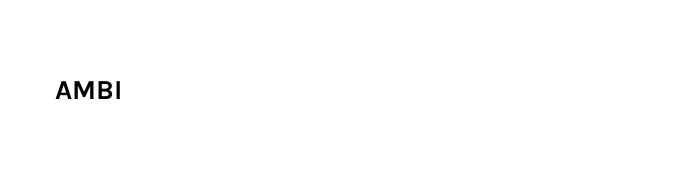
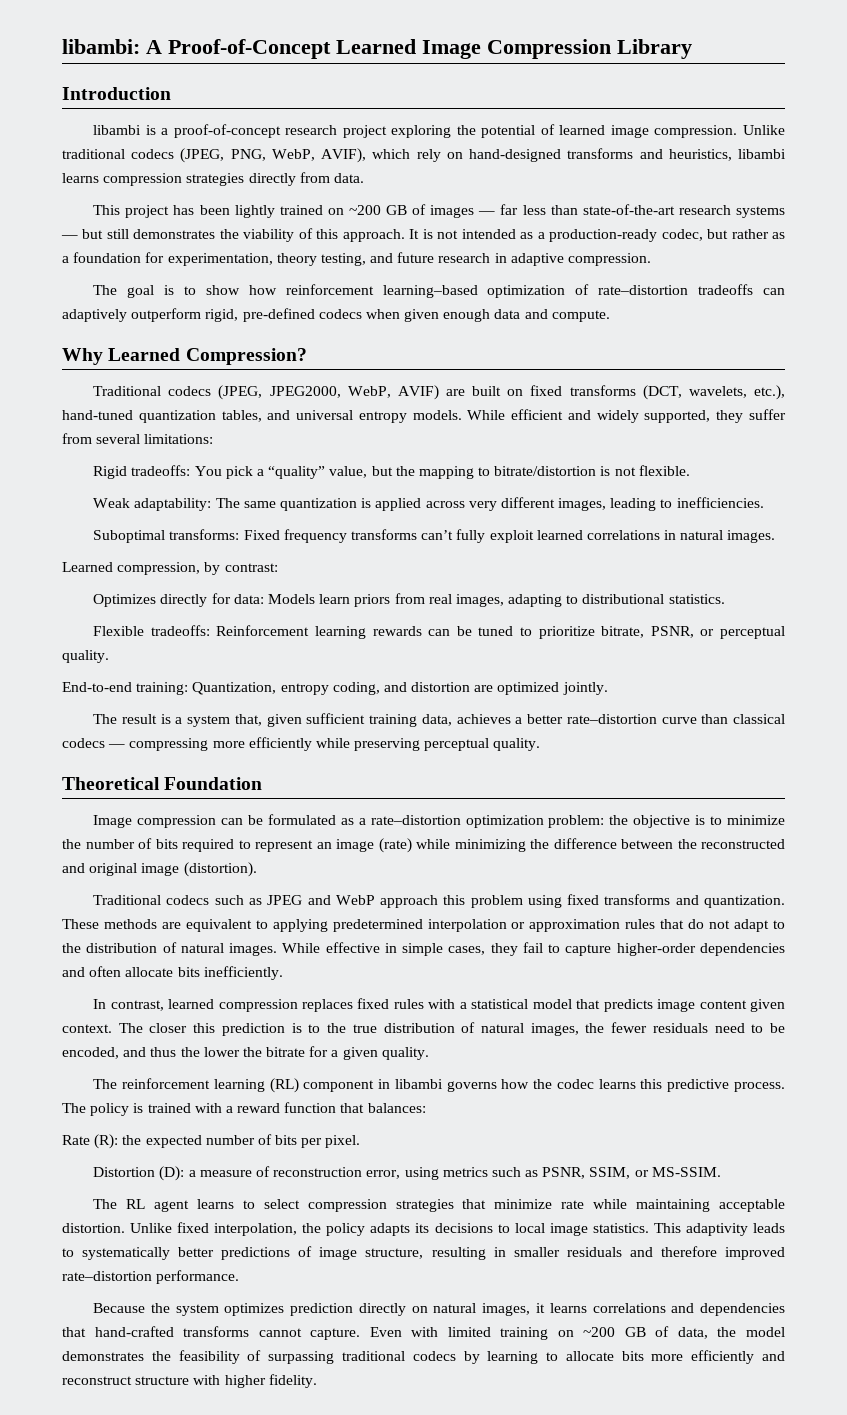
- AMBI
+ libambi: A Proof-of-Concept Learned Image Compression Library
+ Introduction
+ libambi is a proof-of-concept research project exploring the potential of learned image compression. Unlike traditional codecs (JPEG, PNG, WebP, AVIF), which rely on hand-designed transforms and heuristics, libambi learns compression strategies directly from data.
+ This project has been lightly trained on ~200 GB of images — far less than state-of-the-art research systems — but still demonstrates the viability of this approach. It is not intended as a production-ready codec, but rather as a foundation for experimentation, theory testing, and future research in adaptive compression.
+ The goal is to show how reinforcement learning–based optimization of rate–distortion tradeoffs can adaptively outperform rigid, pre-defined codecs when given enough data and compute.
+ Why Learned Compression?
+ Traditional codecs (JPEG, JPEG2000, WebP, AVIF) are built on fixed transforms (DCT, wavelets, etc.), hand-tuned quantization tables, and universal entropy models. While efficient and widely supported, they suffer from several limitations:
+ Rigid tradeoffs: You pick a “quality” value, but the mapping to bitrate/distortion is not flexible.
+ Weak adaptability: The same quantization is applied across very different images, leading to inefficiencies.
+ Suboptimal transforms: Fixed frequency transforms can’t fully exploit learned correlations in natural images.
+ Learned compression, by contrast:
+ Optimizes directly for data: Models learn priors from real images, adapting to distributional statistics.
+ Flexible tradeoffs: Reinforcement learning rewards can be tuned to prioritize bitrate, PSNR, or perceptual quality.
+ End-to-end training: Quantization, entropy coding, and distortion are optimized jointly.
+ The result is a system that, given sufficient training data, achieves a better rate–distortion curve than classical codecs — compressing more efficiently while preserving perceptual quality.
+ Theoretical Foundation
+ Image compression can be formulated as a rate–distortion optimization problem: the objective is to minimize the number of bits required to represent an image (rate) while minimizing the difference between the reconstructed and original image (distortion).
+ Traditional codecs such as JPEG and WebP approach this problem using fixed transforms and quantization. These methods are equivalent to applying predetermined interpolation or approximation rules that do not adapt to the distribution of natural images. While effective in simple cases, they fail to capture higher-order dependencies and often allocate bits inefficiently.
+ In contrast, learned compression replaces fixed rules with a statistical model that predicts image content given context. The closer this prediction is to the true distribution of natural images, the fewer residuals need to be encoded, and thus the lower the bitrate for a given quality.
+ The reinforcement learning (RL) component in libambi governs how the codec learns this predictive process. The policy is trained with a reward function that balances:
+ Rate (R): the expected number of bits per pixel.
+ Distortion (D): a measure of reconstruction error, using metrics such as PSNR, SSIM, or MS-SSIM.
+ The RL agent learns to select compression strategies that minimize rate while maintaining acceptable distortion. Unlike fixed interpolation, the policy adapts its decisions to local image statistics. This adaptivity leads to systematically better predictions of image structure, resulting in smaller residuals and therefore improved rate–distortion performance.
+ Because the system optimizes prediction directly on natural images, it learns correlations and dependencies that hand-crafted transforms cannot capture. Even with limited training on ~200 GB of data, the model demonstrates the feasibility of surpassing traditional codecs by learning to allocate bits more efficiently and reconstruct structure with higher fidelity.

